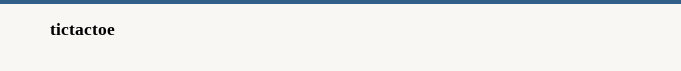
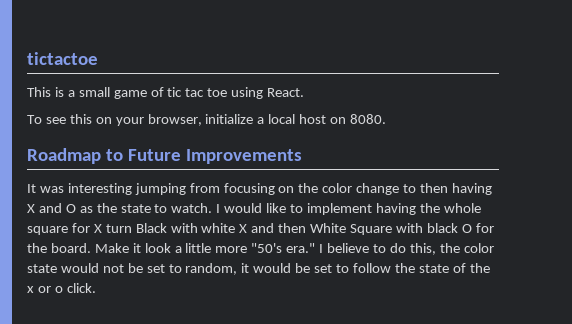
+ This is a small game of tic tac toe using React.
+ To see this on your browser, initialize a local host on 8080.
+ Roadmap to Future Improvements
+ It was interesting jumping from focusing on the color change to then having X and O as the state to watch. I would like to implement having the whole square for X turn Black with white X and then White Square with black O for the board. Make it look a little more "50's era." I believe to do this, the color state would not be set to random, it would be set to follow the state of the x or o click.

